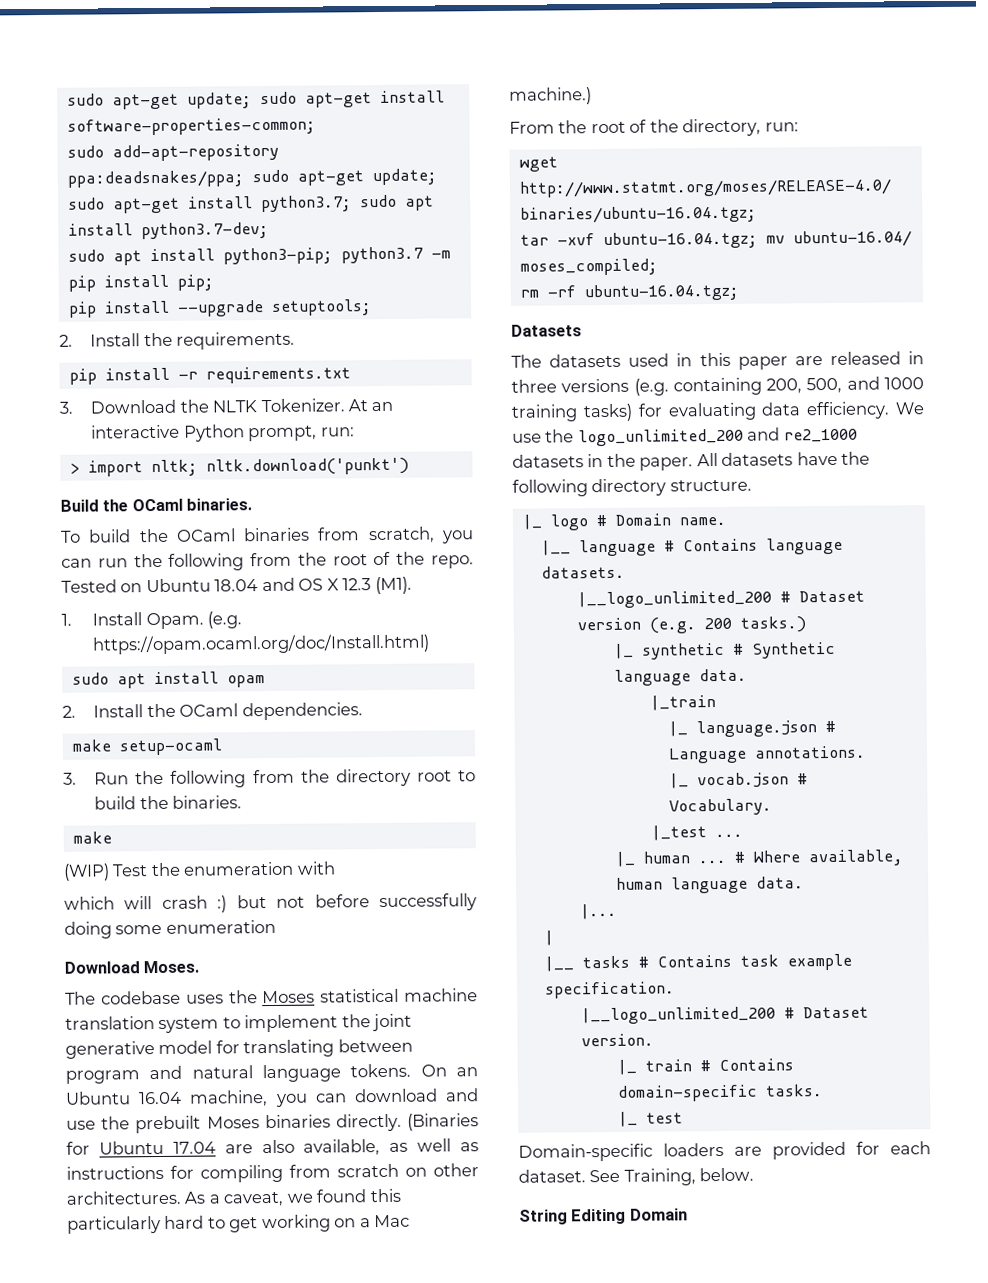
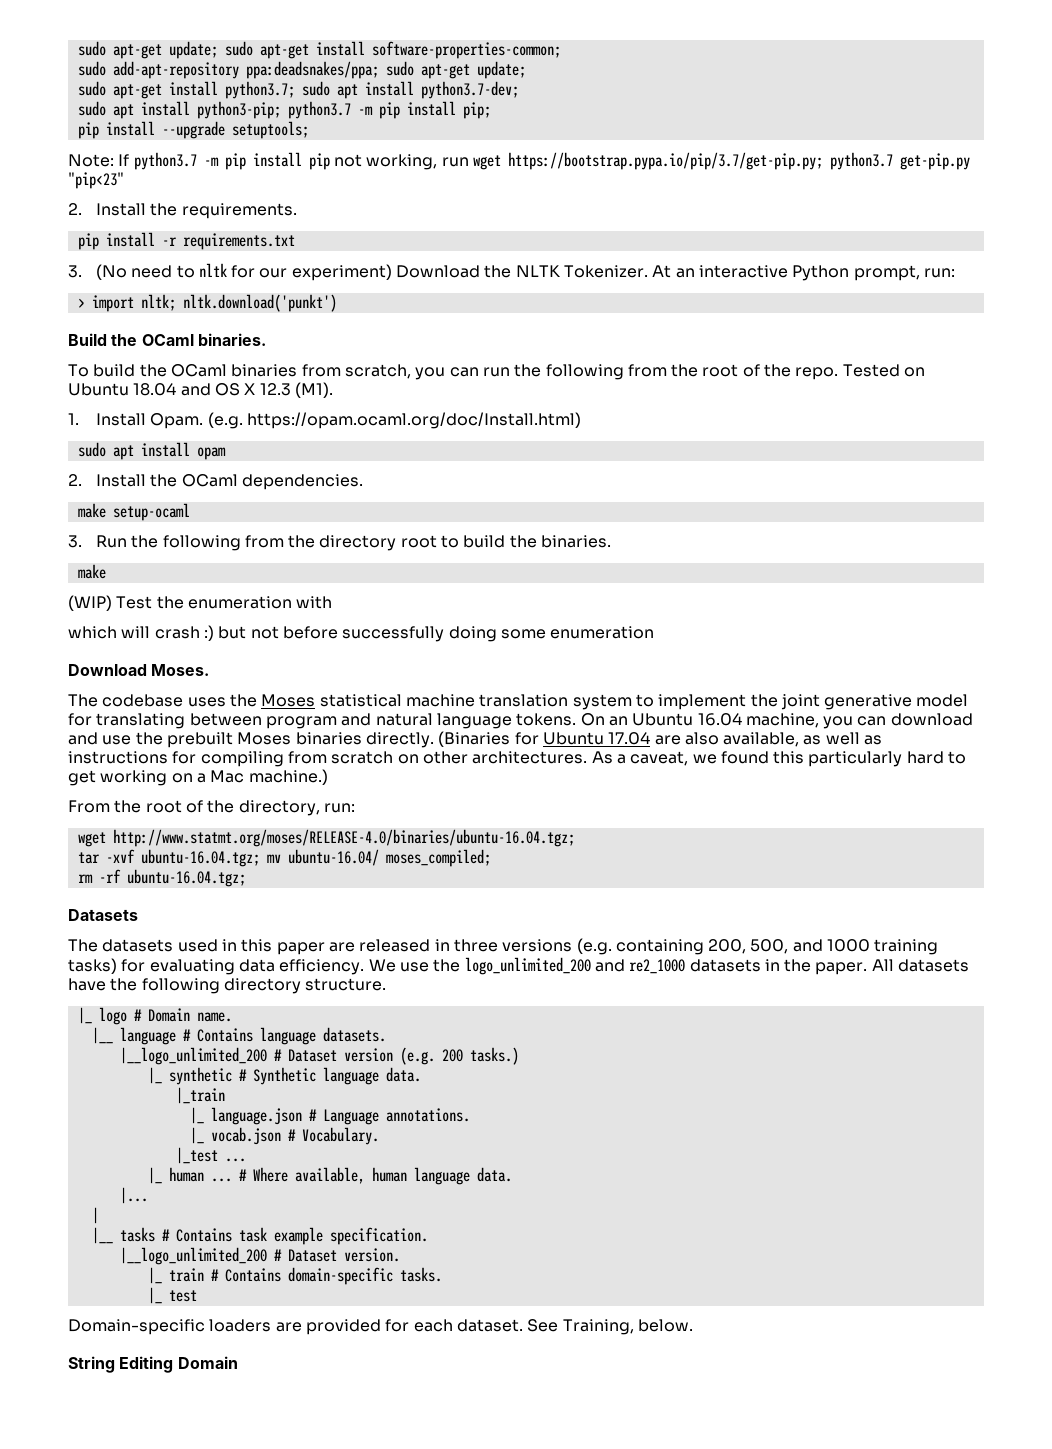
+ Note: If python3.7 -m pip install pip not working, run wget https://bootstrap.pypa.io/pip/3.7/get-pip.py; python3.7 get-pip.py "pip<23"
- 3. Download the NLTK Tokenizer.
+ 3. (No need to nltk for our experiment) Download the NLTK Tokenizer.

